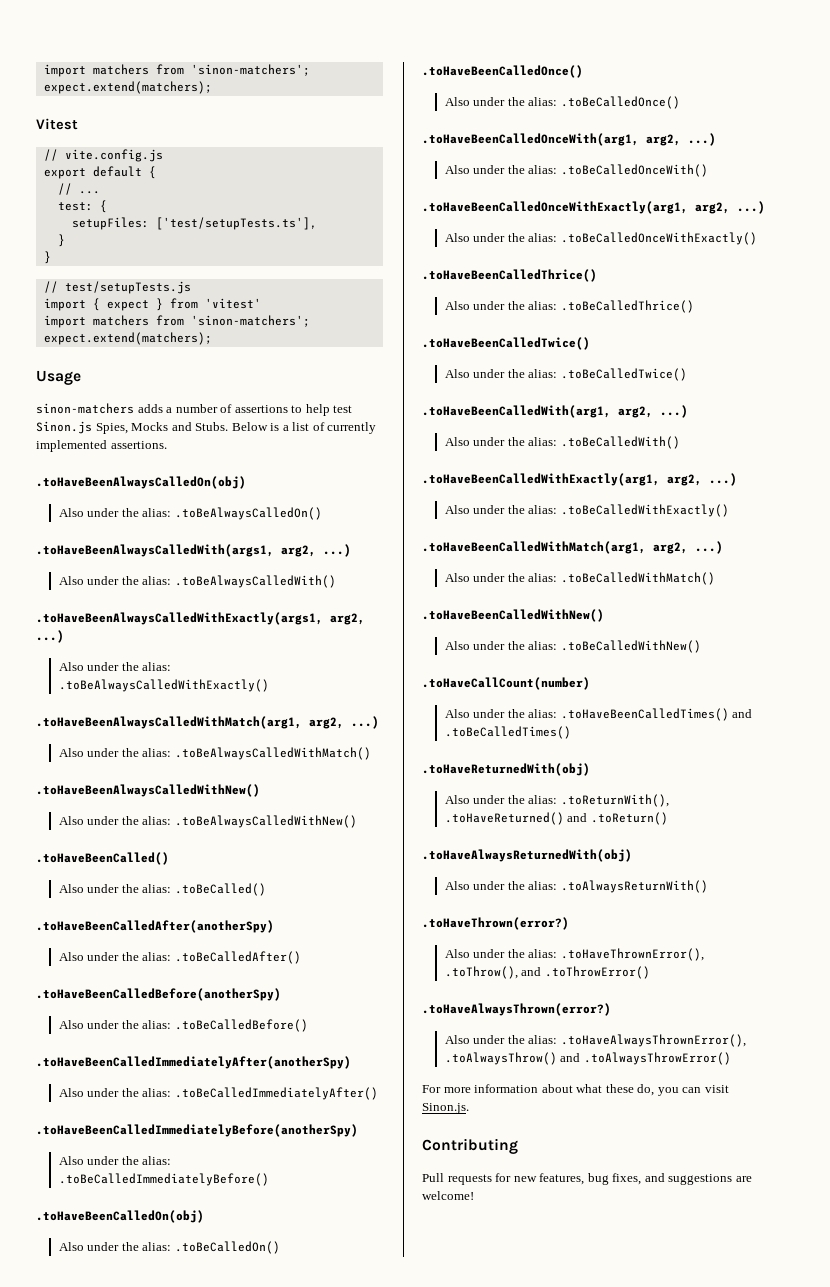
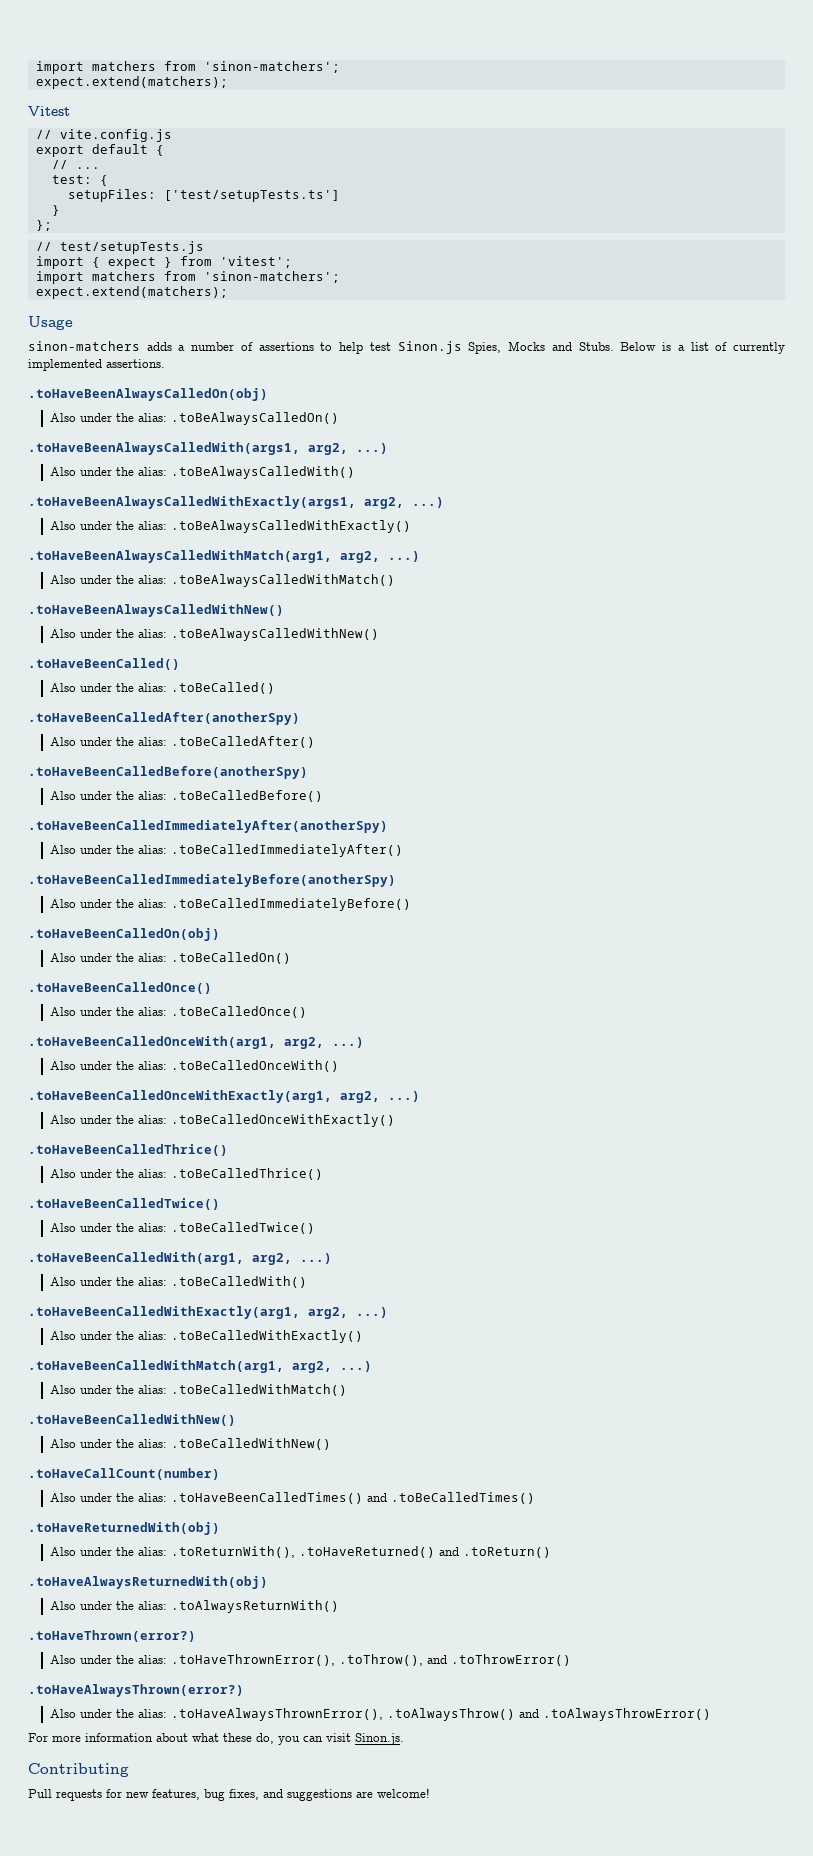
- setupFiles: ['test/setupTests.ts'],
+ setupFiles: ['test/setupTests.ts']
  }
- }
+ };
- import { expect } from 'vitest'
+ import { expect } from 'vitest';

